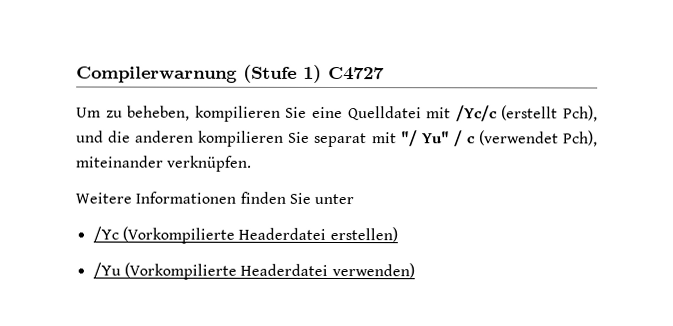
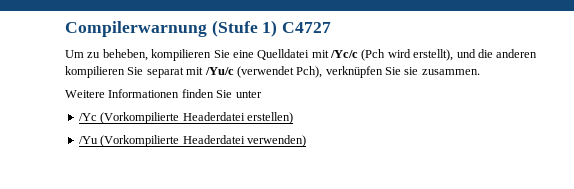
- Um zu beheben, kompilieren Sie eine Quelldatei mit /Yc/c (erstellt Pch), und die anderen kompilieren Sie separat mit "/ Yu" / c (verwendet Pch), miteinander verknüpfen.
+ Um zu beheben, kompilieren Sie eine Quelldatei mit /Yc/c (Pch wird erstellt), und die anderen kompilieren Sie separat mit /Yu/c (verwendet Pch), verknüpfen Sie sie zusammen.

